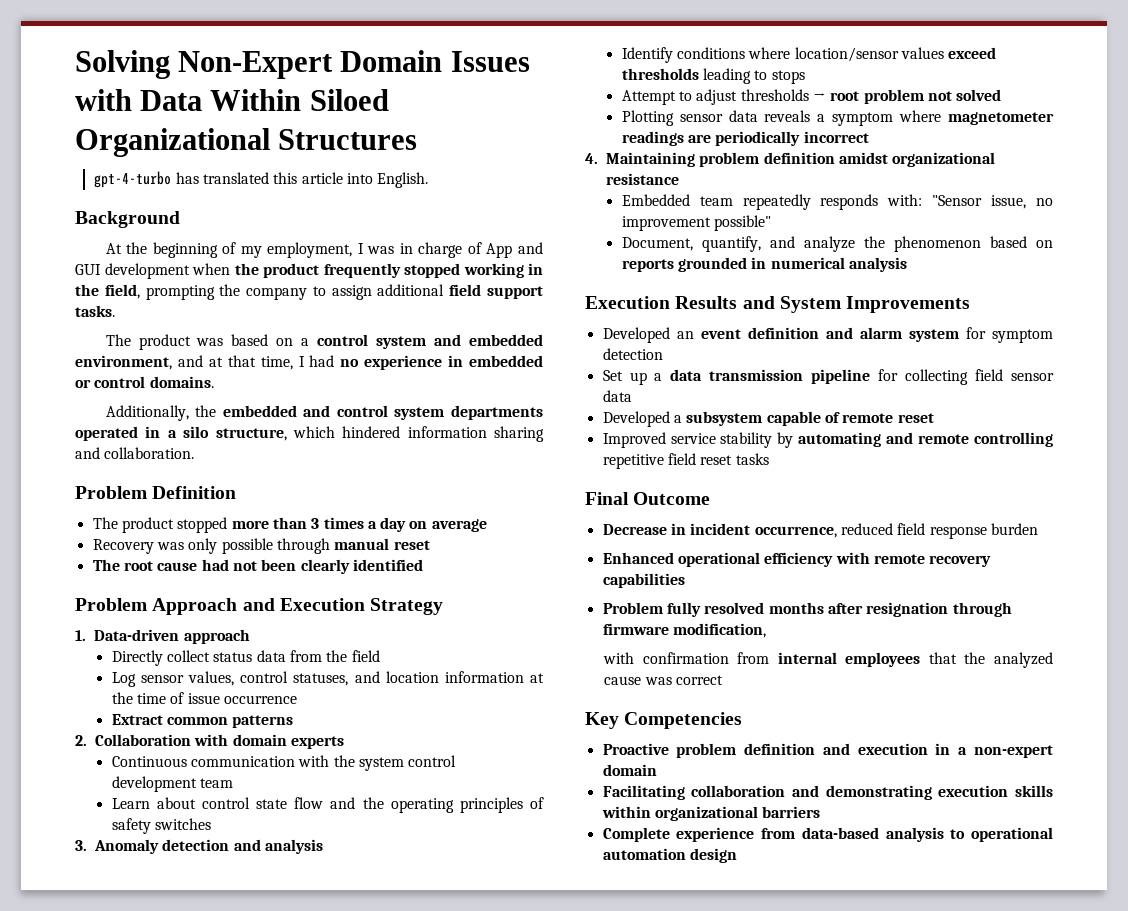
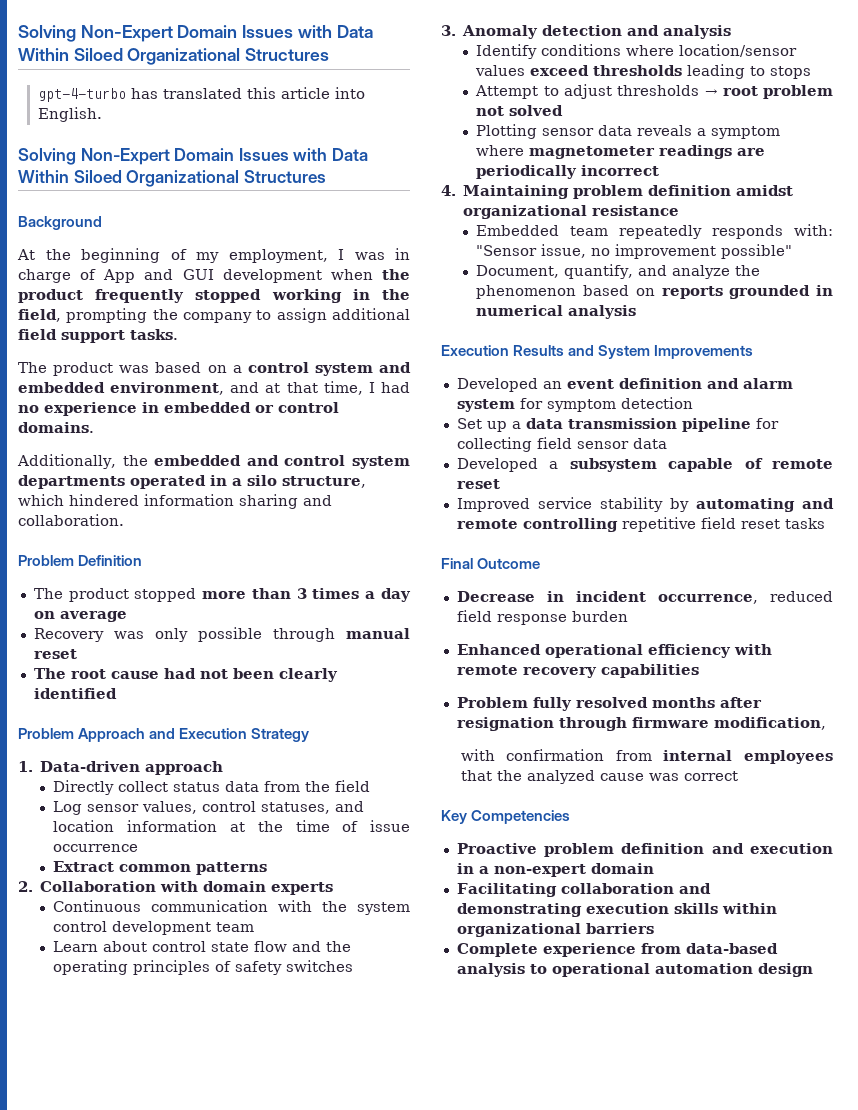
  gpt-4-turbo has translated this article into English.
+ Solving Non-Expert Domain Issues with Data Within Siloed Organizational Structures

